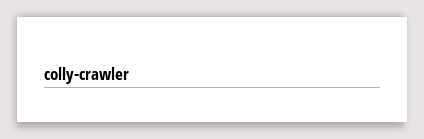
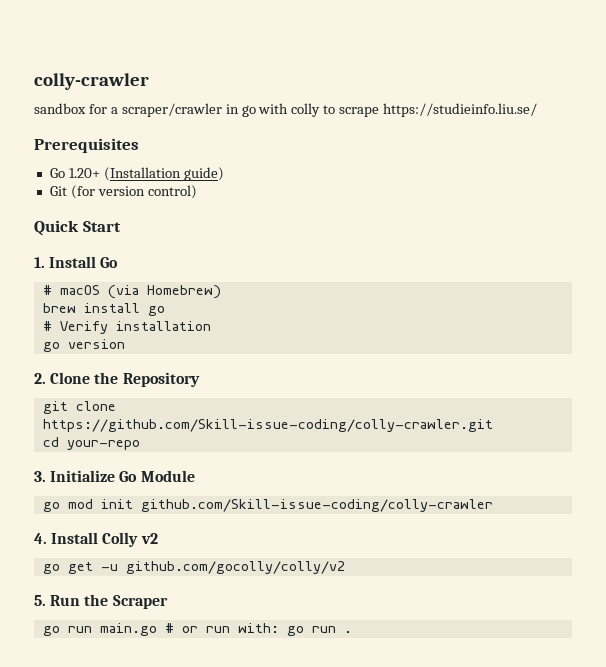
+ sandbox for a scraper/crawler in go with colly to scrape https://studieinfo.liu.se/
+ Prerequisites
+ Go 1.20+ (Installation guide)
+ Git (for version control)
+ Quick Start
+ 1. Install Go
+ # macOS (via Homebrew)
+ brew install go
+ # Verify installation
+ go version
+ 2. Clone the Repository
+ git clone https://github.com/Skill-issue-coding/colly-crawler.git
+ cd your-repo
+ 3. Initialize Go Module
+ go mod init github.com/Skill-issue-coding/colly-crawler
+ 4. Install Colly v2
+ go get -u github.com/gocolly/colly/v2
+ 5. Run the Scraper
+ go run main.go # or run with: go run .

